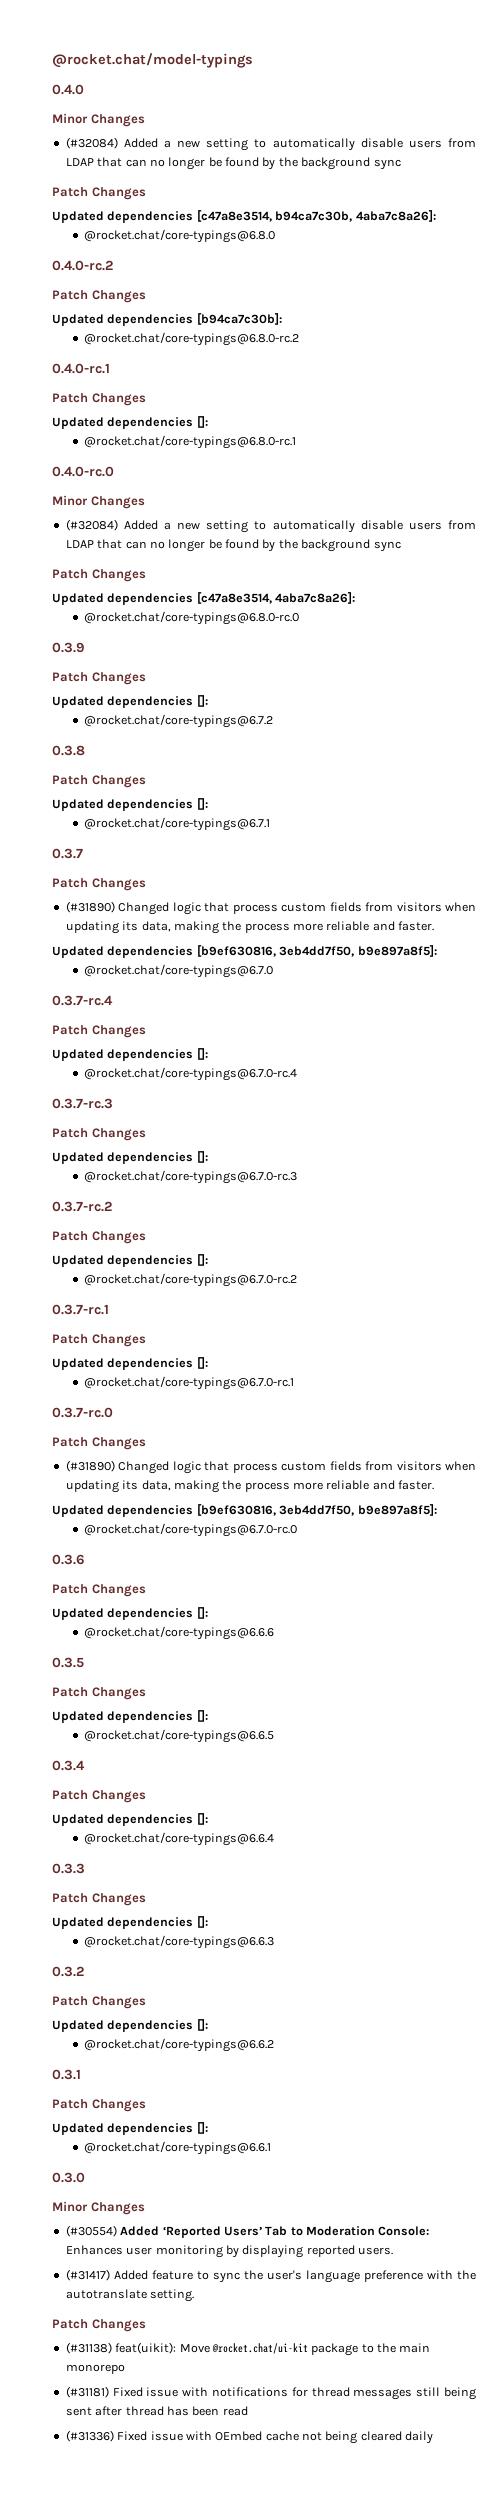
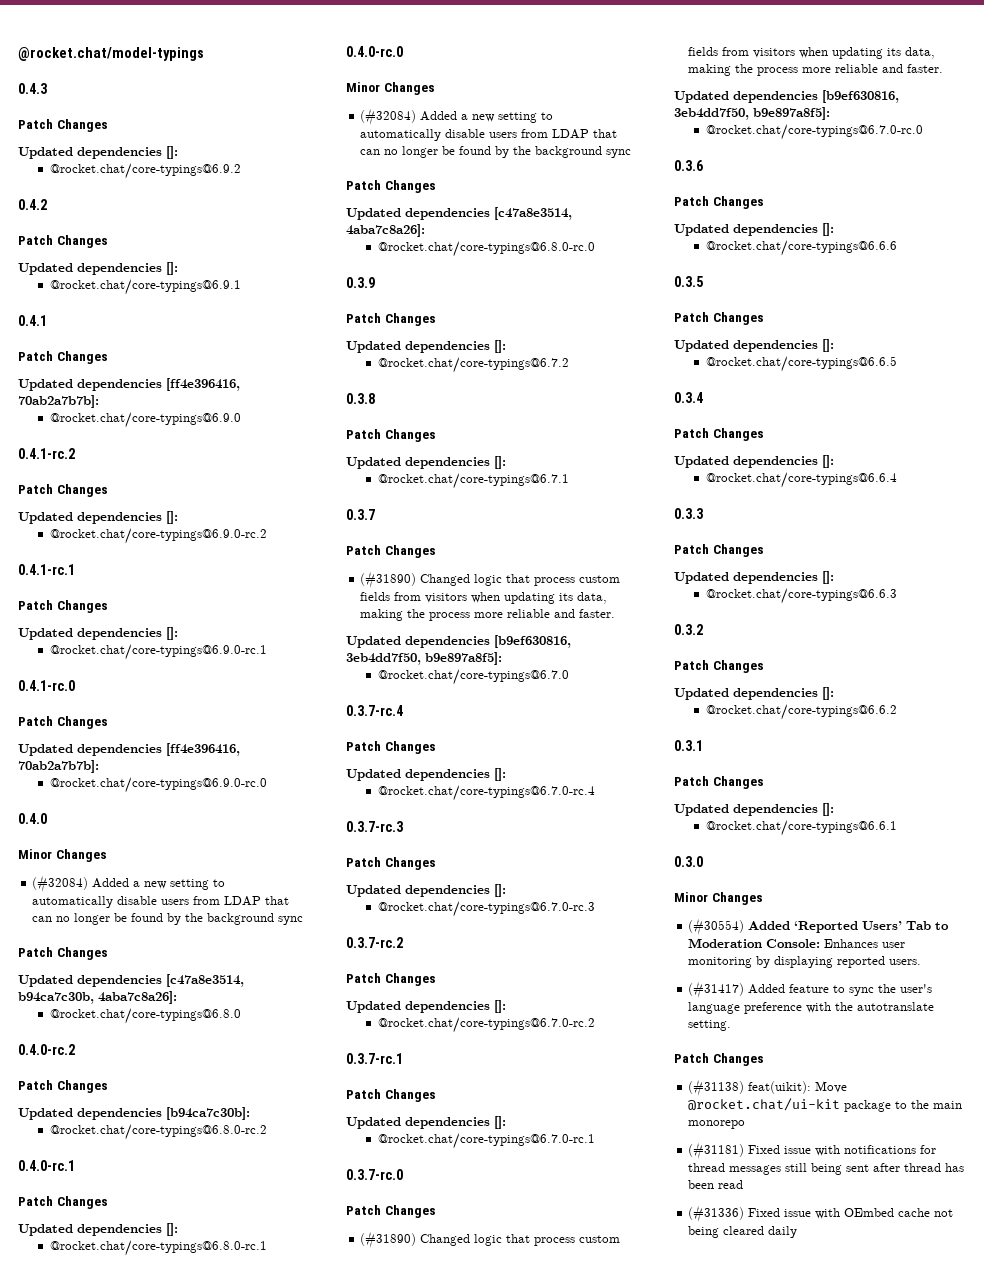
+ 0.4.3
+ Patch Changes
+ Updated dependencies []:
+ @rocket.chat/core-typings@6.9.2
+ 0.4.2
+ Patch Changes
+ Updated dependencies []:
+ @rocket.chat/core-typings@6.9.1
+ 0.4.1
+ Patch Changes
+ Updated dependencies [ff4e396416, 70ab2a7b7b]:
+ @rocket.chat/core-typings@6.9.0
+ 0.4.1-rc.2
+ Patch Changes
+ Updated dependencies []:
+ @rocket.chat/core-typings@6.9.0-rc.2
+ 0.4.1-rc.1
+ Patch Changes
+ Updated dependencies []:
+ @rocket.chat/core-typings@6.9.0-rc.1
+ 0.4.1-rc.0
+ Patch Changes
+ Updated dependencies [ff4e396416, 70ab2a7b7b]:
+ @rocket.chat/core-typings@6.9.0-rc.0

